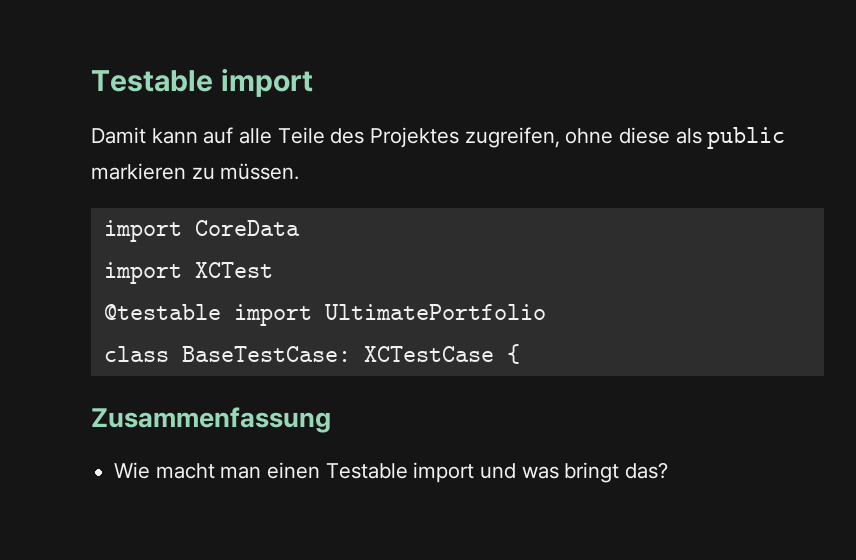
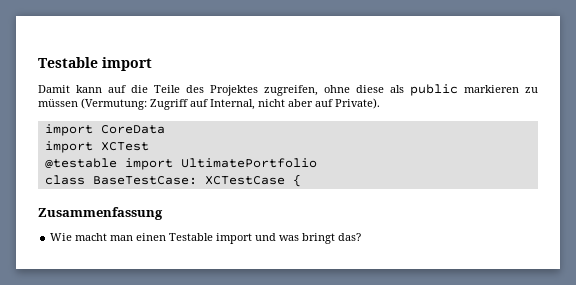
- Damit kann auf alle Teile des Projektes zugreifen, ohne diese als public markieren zu müssen.
+ Damit kann auf die Teile des Projektes zugreifen, ohne diese als public markieren zu müssen (Vermutung: Zugriff auf Internal, nicht aber auf Private).

